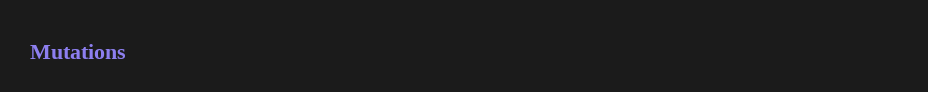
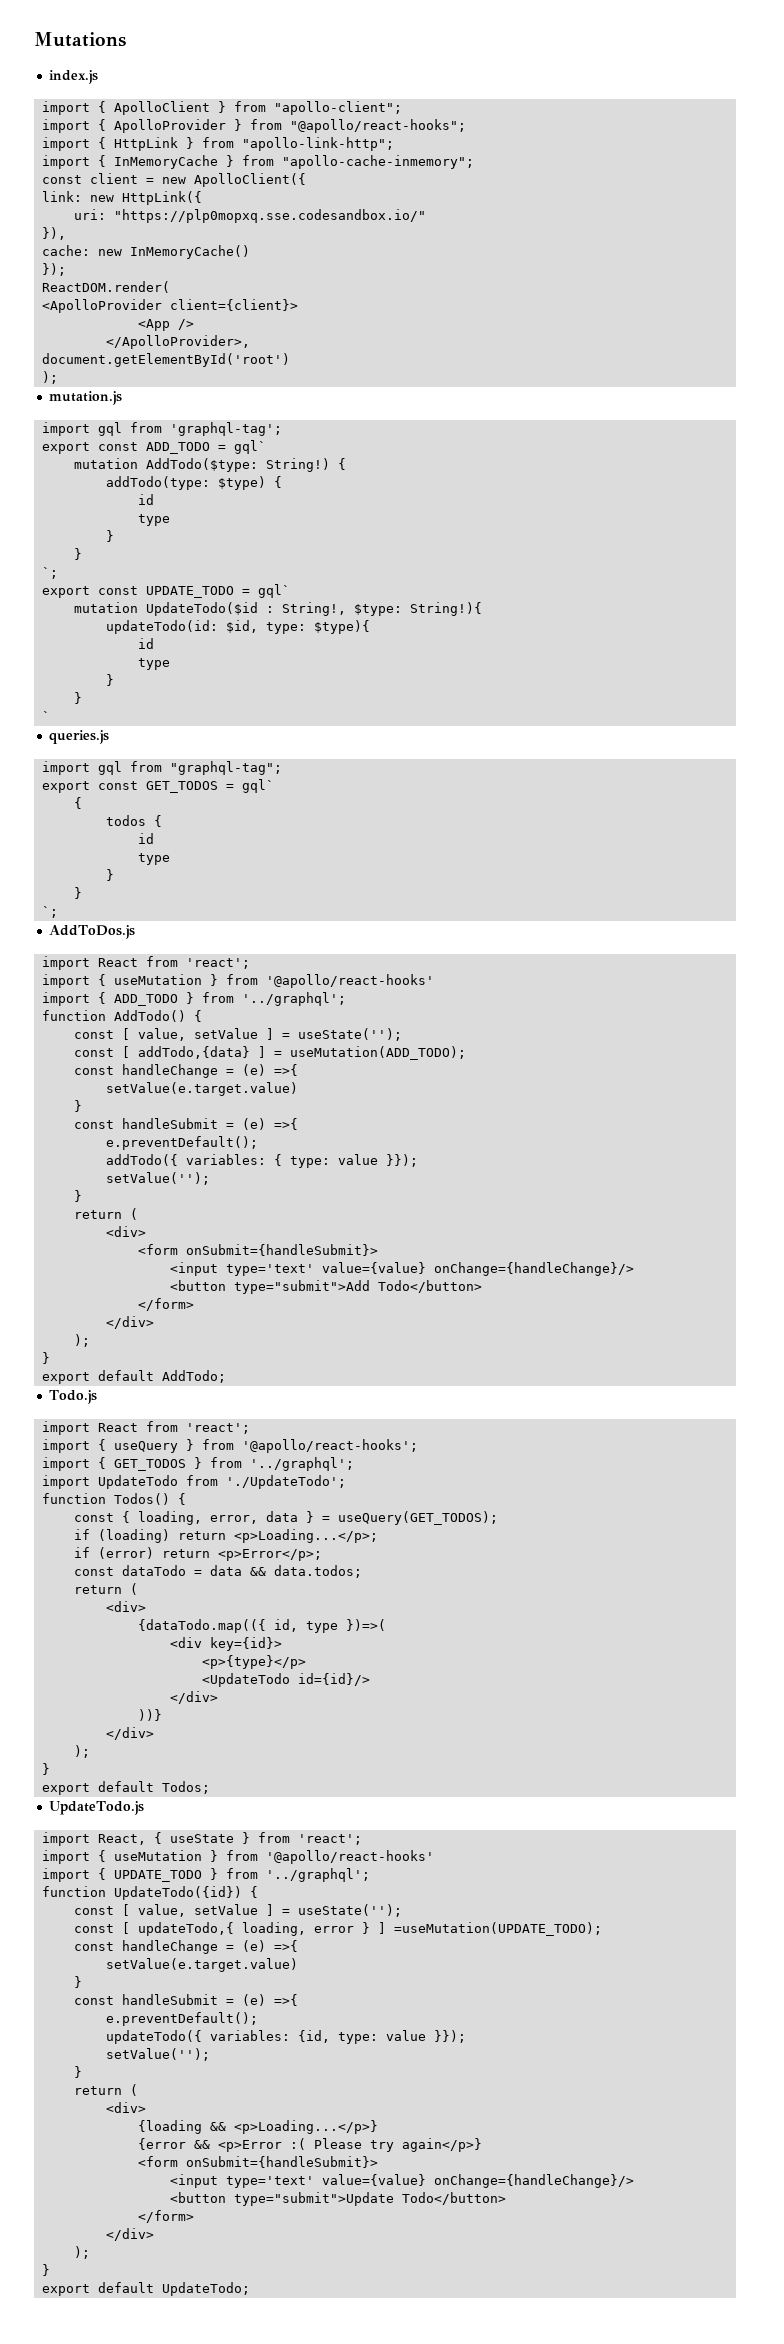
+ index.js
+ import { ApolloClient } from "apollo-client";
+ import { ApolloProvider } from "@apollo/react-hooks";
+ import { HttpLink } from "apollo-link-http";
+ import { InMemoryCache } from "apollo-cache-inmemory";
+ const client = new ApolloClient({
+ link: new HttpLink({
+ uri: "https://plp0mopxq.sse.codesandbox.io/"
+ }),
+ cache: new InMemoryCache()
+ });
+ ReactDOM.render(
+ <ApolloProvider client={client}>
+ <App />
+ </ApolloProvider>,
+ document.getElementById('root')
+ );
+ mutation.js
+ import gql from 'graphql-tag';
+ export const ADD_TODO = gql`
+ mutation AddTodo($type: String!) {
+ addTodo(type: $type) {
+ id
+ type
+ }
+ }
+ `;
+ export const UPDATE_TODO = gql`
+ mutation UpdateTodo($id : String!, $type: String!){
+ updateTodo(id: $id, type: $type){
+ id
+ type
+ }
+ }
+ `
+ queries.js
+ import gql from "graphql-tag";
+ export const GET_TODOS = gql`
+ {
+ todos {
+ id
+ type
+ }
+ }
+ `;
+ AddToDos.js
+ import React from 'react';
+ import { useMutation } from '@apollo/react-hooks'
+ import { ADD_TODO } from '../graphql';
+ function AddTodo() {
+ const [ value, setValue ] = useState('');
+ const [ addTodo,{data} ] = useMutation(ADD_TODO);
+ const handleChange = (e) =>{
+ setValue(e.target.value)
+ }
+ const handleSubmit = (e) =>{
+ e.preventDefault();
+ addTodo({ variables: { type: value }});
+ setValue('');
+ }
+ return (
+ <div>
+ <form onSubmit={handleSubmit}>
+ <input type='text' value={value} onChange={handleChange}/>
+ <button type="submit">Add Todo</button>
+ </form>
+ </div>
+ );
+ }
+ export default AddTodo;
+ Todo.js
+ import React from 'react';
+ import { useQuery } from '@apollo/react-hooks';
+ import { GET_TODOS } from '../graphql';
+ import UpdateTodo from './UpdateTodo';
+ function Todos() {
+ const { loading, error, data } = useQuery(GET_TODOS);
+ if (loading) return <p>Loading...</p>;
+ if (error) return <p>Error</p>;
+ const dataTodo = data && data.todos;
+ return (
+ <div>
+ {dataTodo.map(({ id, type })=>(
+ <div key={id}>
+ <p>{type}</p>
+ <UpdateTodo id={id}/>
+ </div>
+ ))}
+ </div>
+ );
+ }
+ export default Todos;
+ UpdateTodo.js
+ import React, { useState } from 'react';
+ import { useMutation } from '@apollo/react-hooks'
+ import { UPDATE_TODO } from '../graphql';
+ function UpdateTodo({id}) {
+ const [ value, setValue ] = useState('');
+ const [ updateTodo,{ loading, error } ] =useMutation(UPDATE_TODO);
+ const handleChange = (e) =>{
+ setValue(e.target.value)
+ }
+ const handleSubmit = (e) =>{
+ e.preventDefault();
+ updateTodo({ variables: {id, type: value }});
+ setValue('');
+ }
+ return (
+ <div>
+ {loading && <p>Loading...</p>}
+ {error && <p>Error :( Please try again</p>}
+ <form onSubmit={handleSubmit}>
+ <input type='text' value={value} onChange={handleChange}/>
+ <button type="submit">Update Todo</button>
+ </form>
+ </div>
+ );
+ }
+ export default UpdateTodo;

